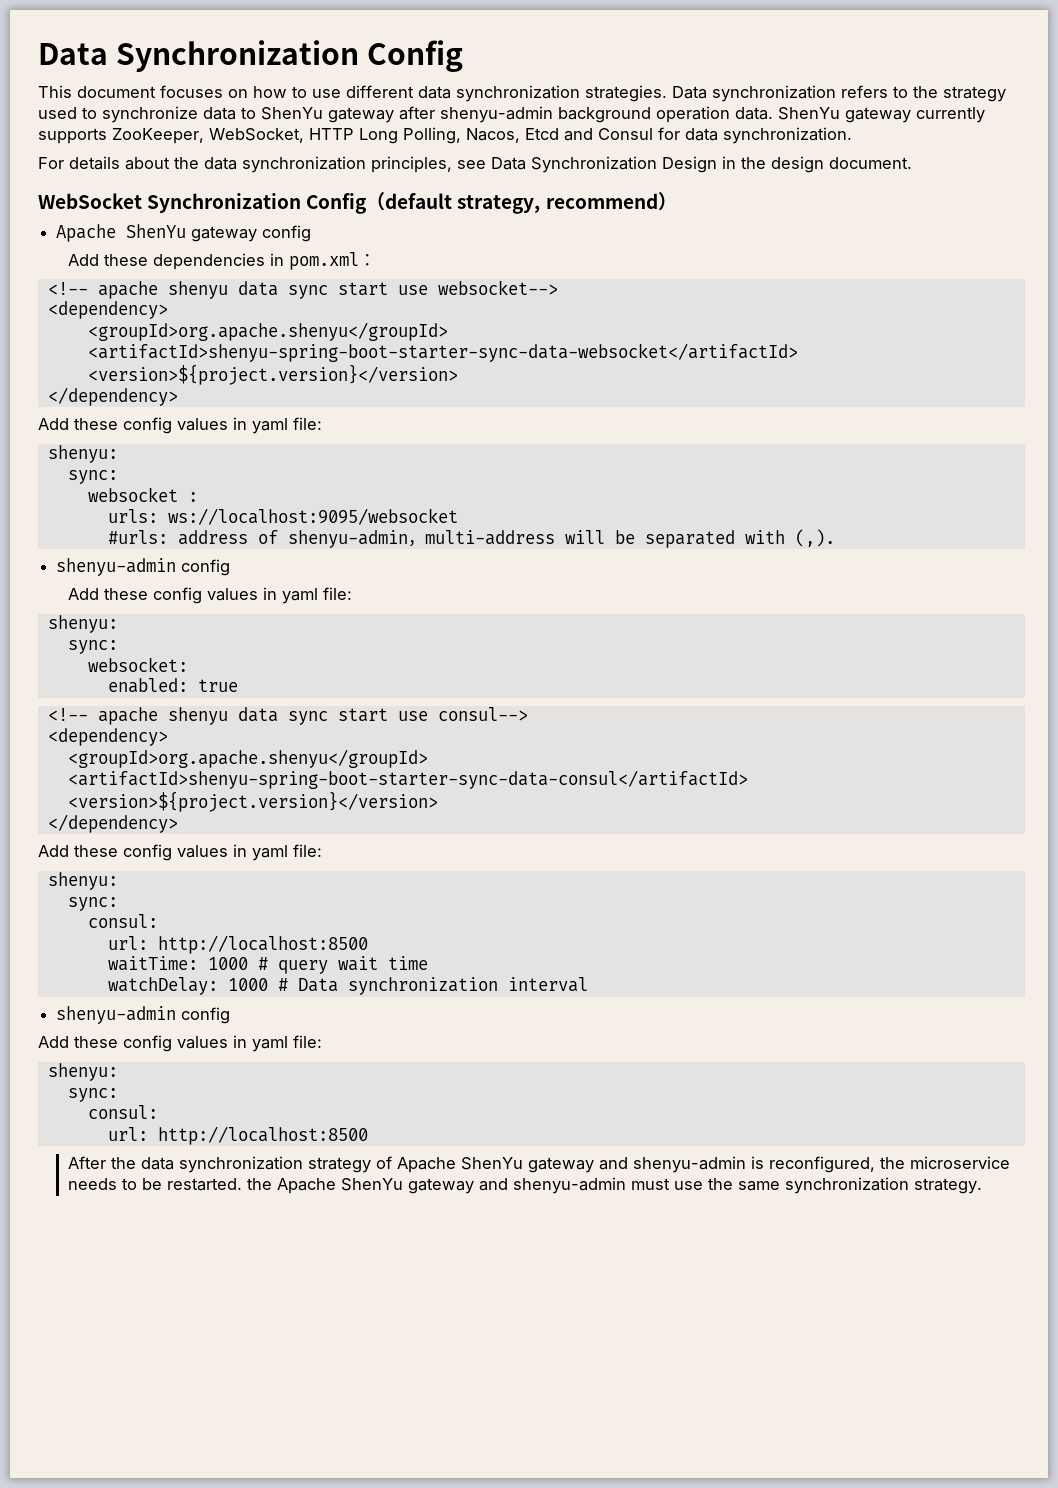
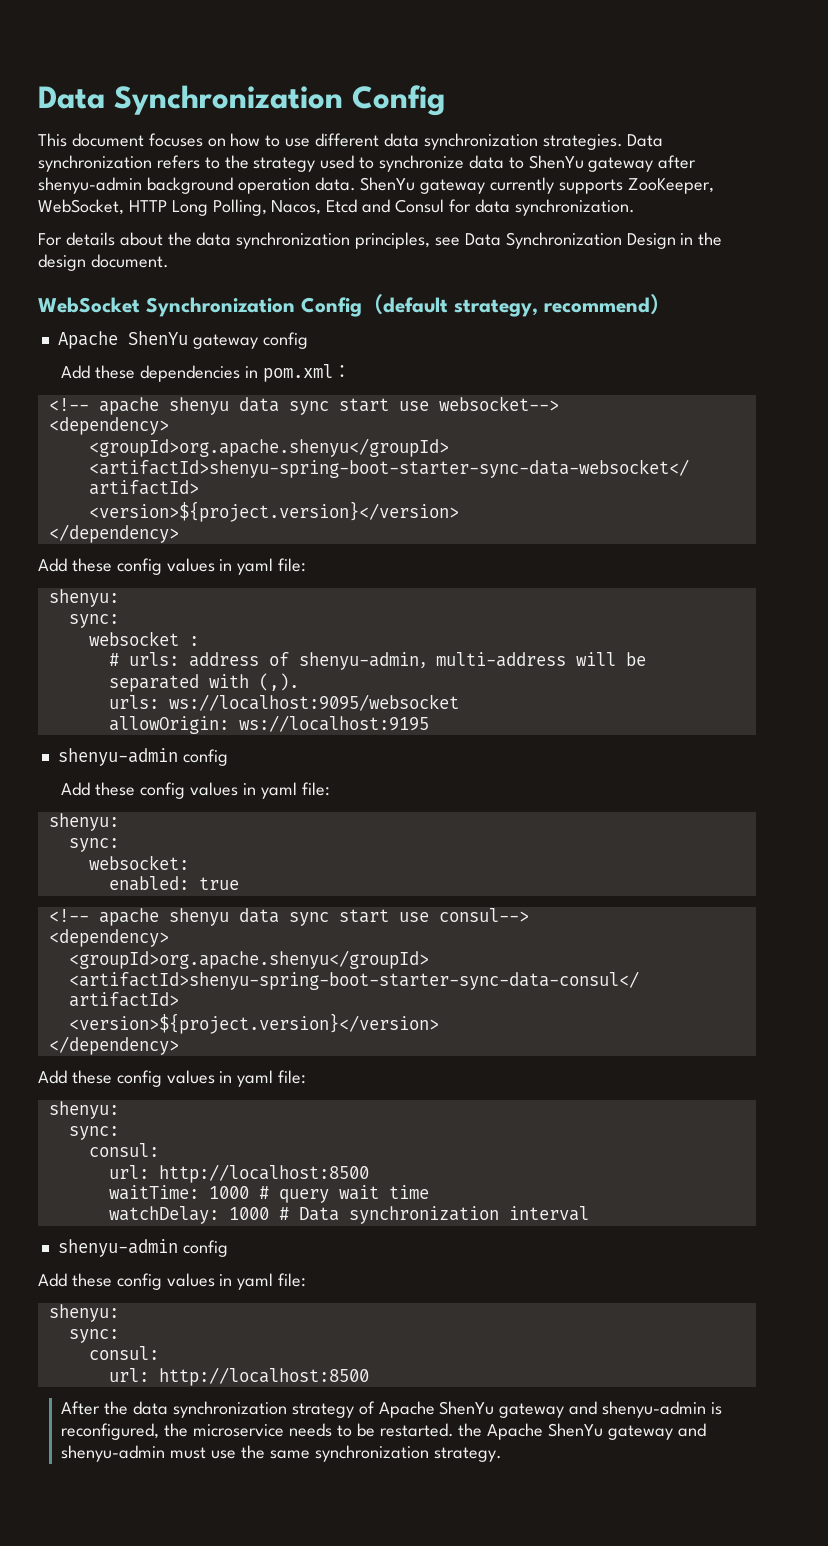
- urls: ws://localhost:9095/websocket
- #urls: address of shenyu-admin，multi-address will be separated with (,).
+ # urls: address of shenyu-admin，multi-address will be separated with (,).
+ urls: ws://localhost:9095/websocket
+ allowOrigin: ws://localhost:9195

